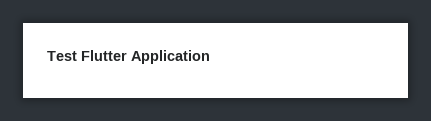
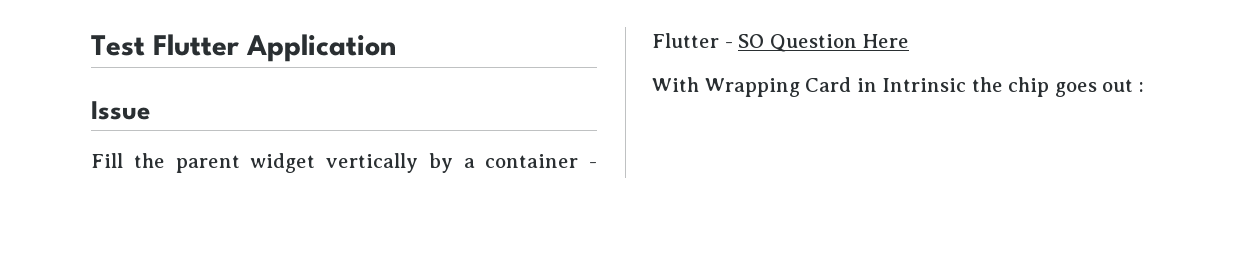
+ Issue
+ Fill the parent widget vertically by a container - Flutter - SO Question Here
+ With Wrapping Card in Intrinsic the chip goes out :

